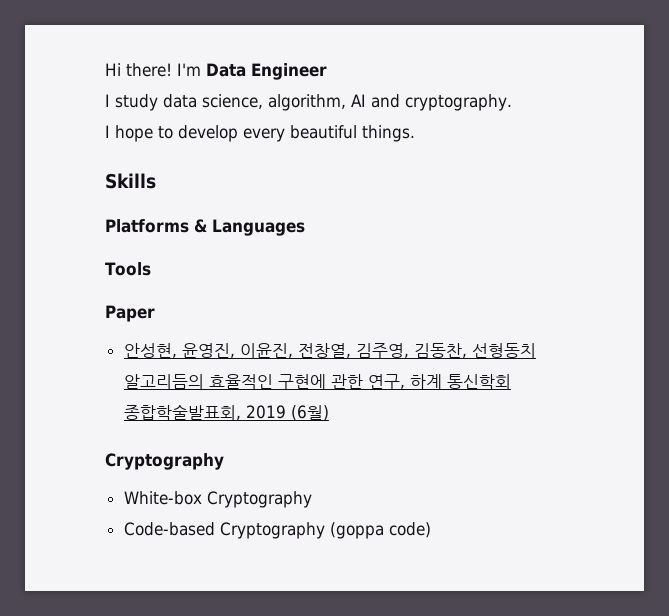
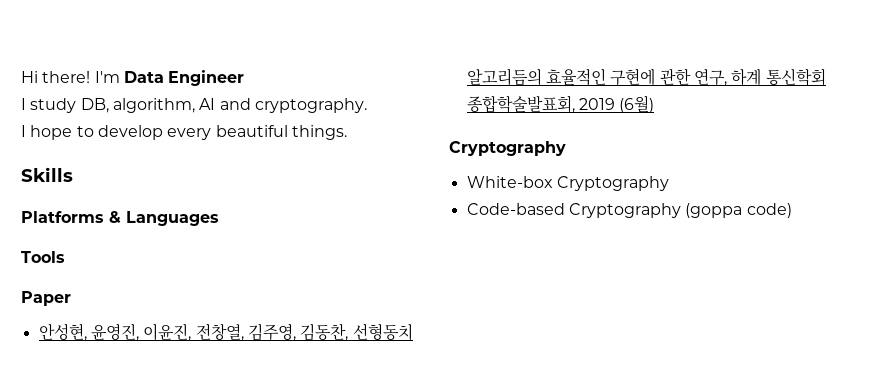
- I study data science, algorithm, AI and cryptography.
+ I study DB, algorithm, AI and cryptography.

